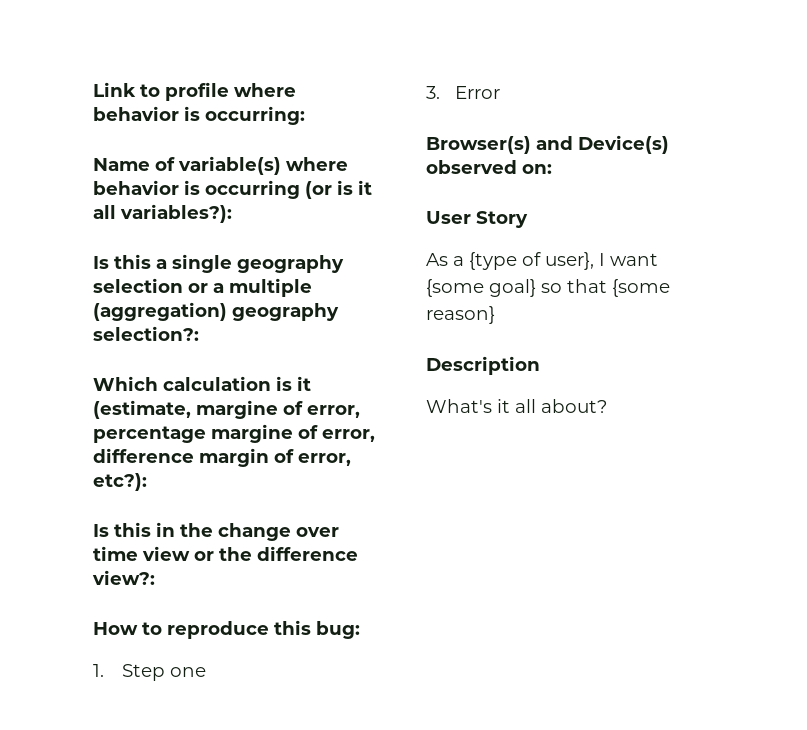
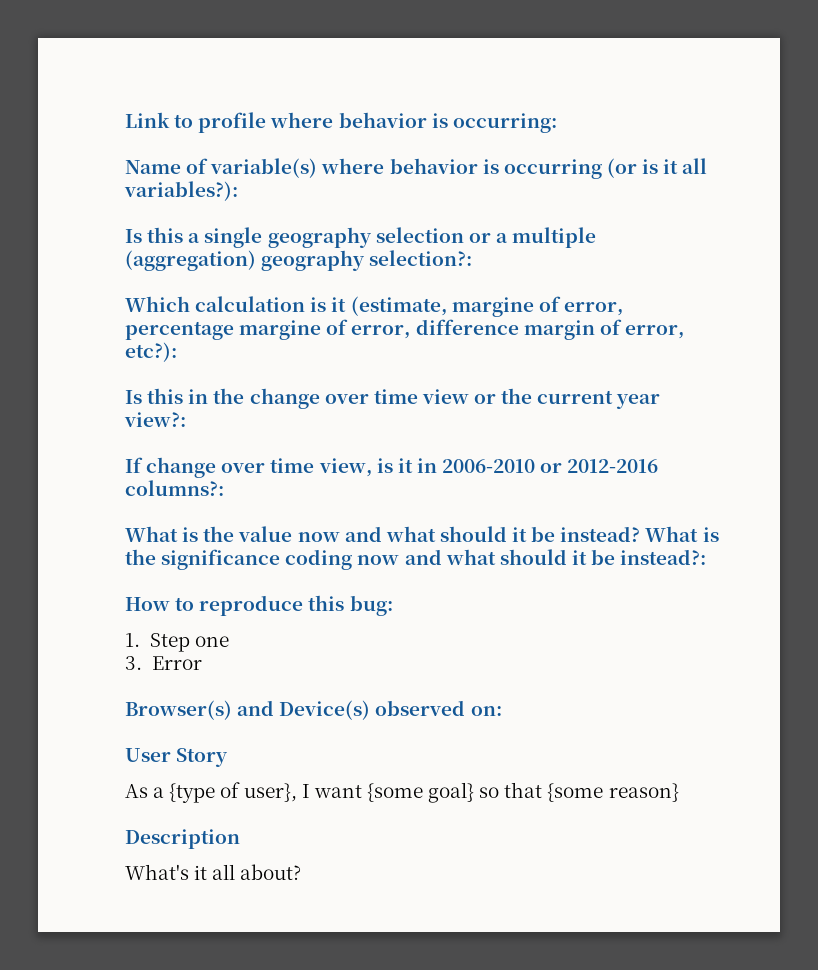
- Is this in the change over time view or the difference view?:
+ Is this in the change over time view or the current year view?:
+ If change over time view, is it in 2006-2010 or 2012-2016 columns?:
+ What is the value now and what should it be instead? What is the significance coding now and what should it be instead?:

